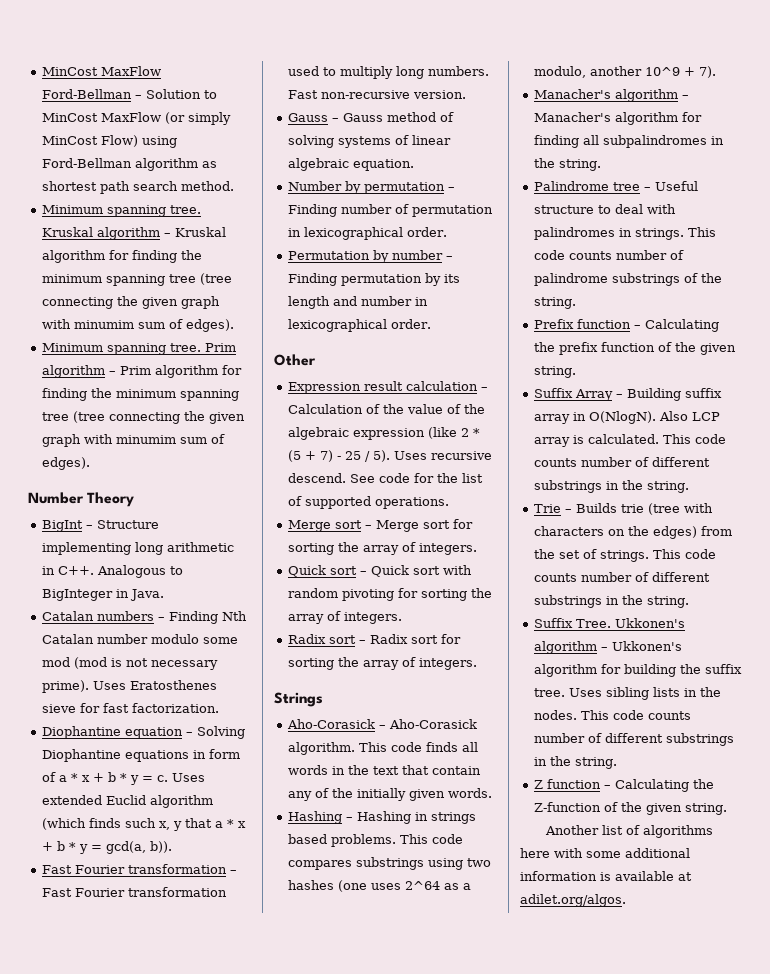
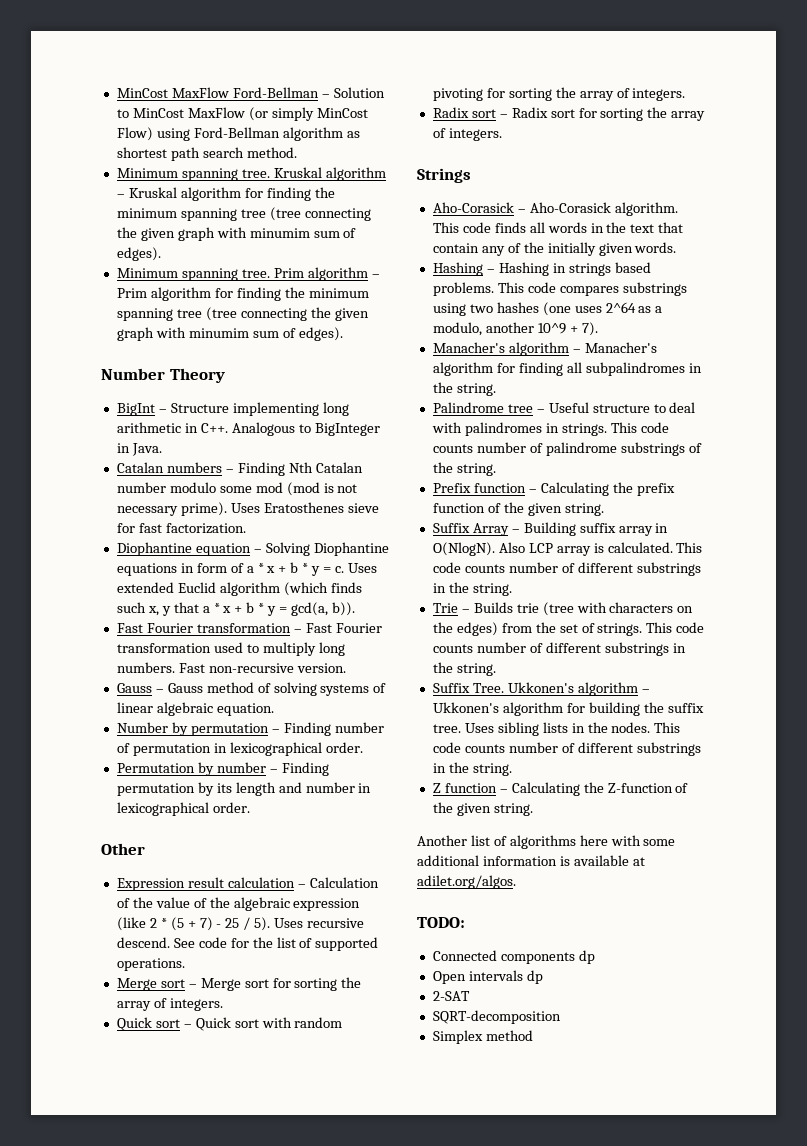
+ TODO:
+ Connected components dp
+ Open intervals dp
+ 2-SAT
+ SQRT-decomposition
+ Simplex method

